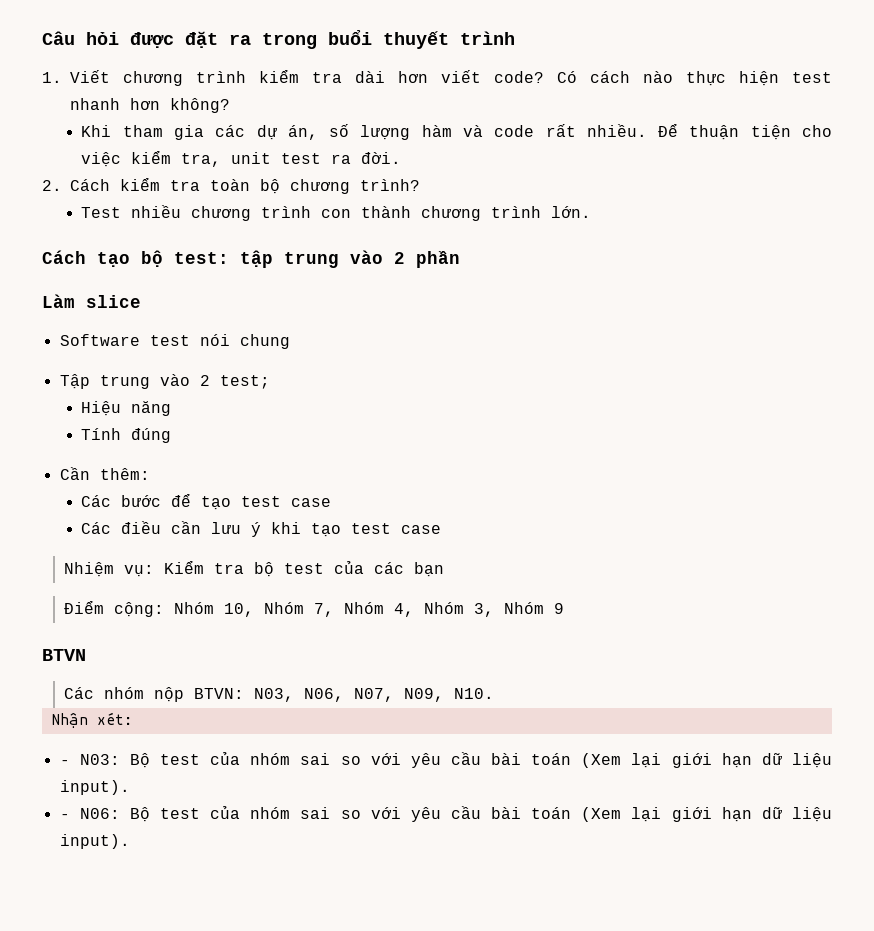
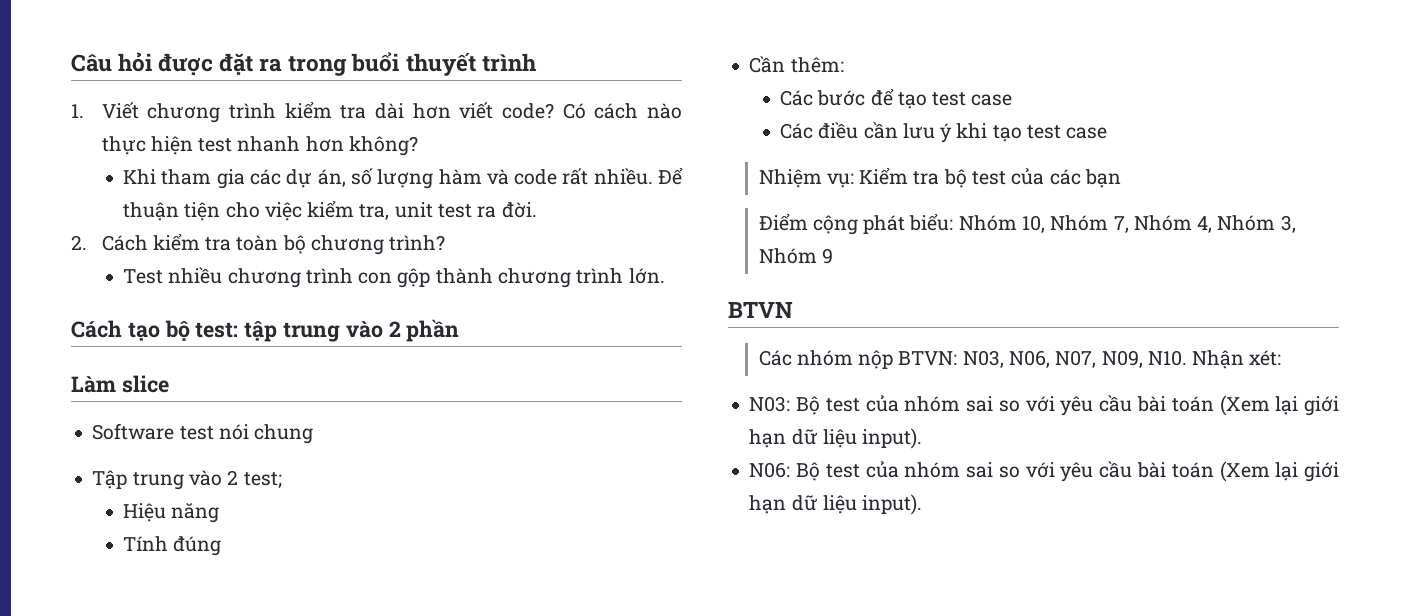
- Test nhiều chương trình con thành chương trình lớn.
+ Test nhiều chương trình con gộp thành chương trình lớn.
- Điểm cộng: Nhóm 10, Nhóm 7, Nhóm 4, Nhóm 3, Nhóm 9
+ Điểm cộng phát biểu: Nhóm 10, Nhóm 7, Nhóm 4, Nhóm 3, Nhóm 9
- Các nhóm nộp BTVN: N03, N06, N07, N09, N10.
- Nhận xét:
+ Các nhóm nộp BTVN: N03, N06, N07, N09, N10. Nhận xét:
- - N03: Bộ test của nhóm sai so với yêu cầu bài toán (Xem lại giới hạn dữ liệu input).
+ N03: Bộ test của nhóm sai so với yêu cầu bài toán (Xem lại giới hạn dữ liệu input).
- - N06: Bộ test của nhóm sai so với yêu cầu bài toán (Xem lại giới hạn dữ liệu input).
+ N06: Bộ test của nhóm sai so với yêu cầu bài toán (Xem lại giới hạn dữ liệu input).

